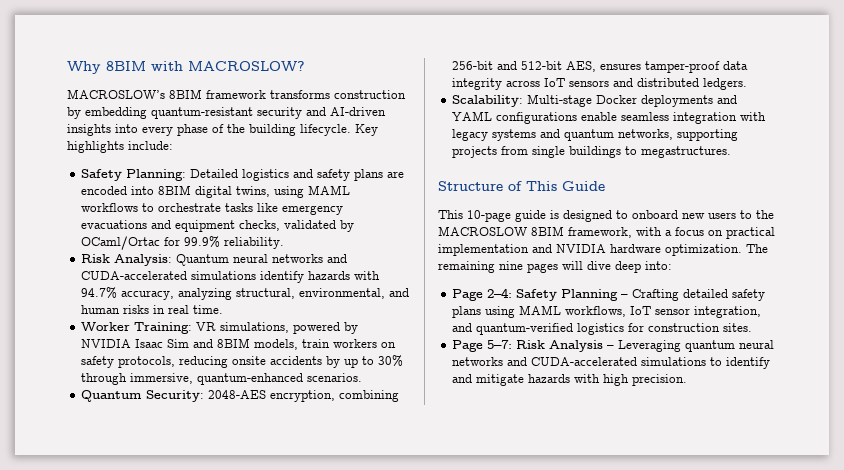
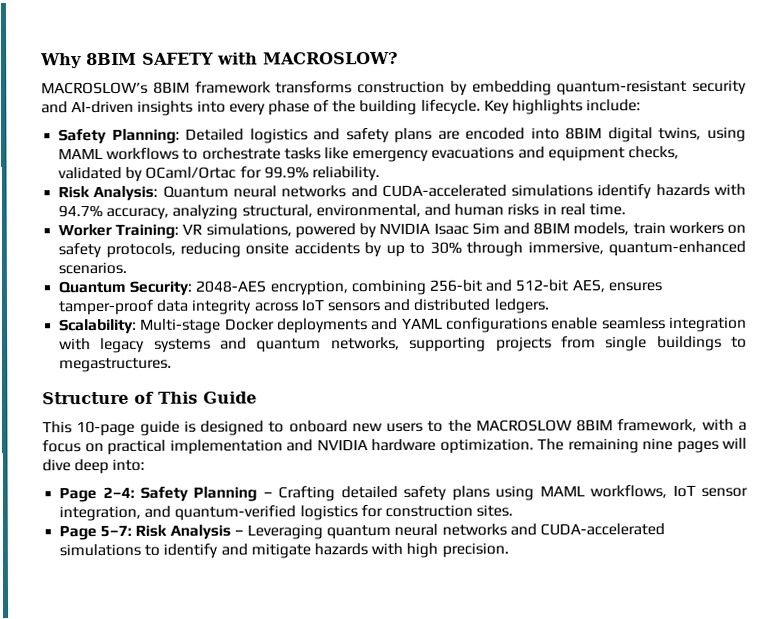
- Why 8BIM with MACROSLOW?
+ Why 8BIM SAFETY with MACROSLOW?

